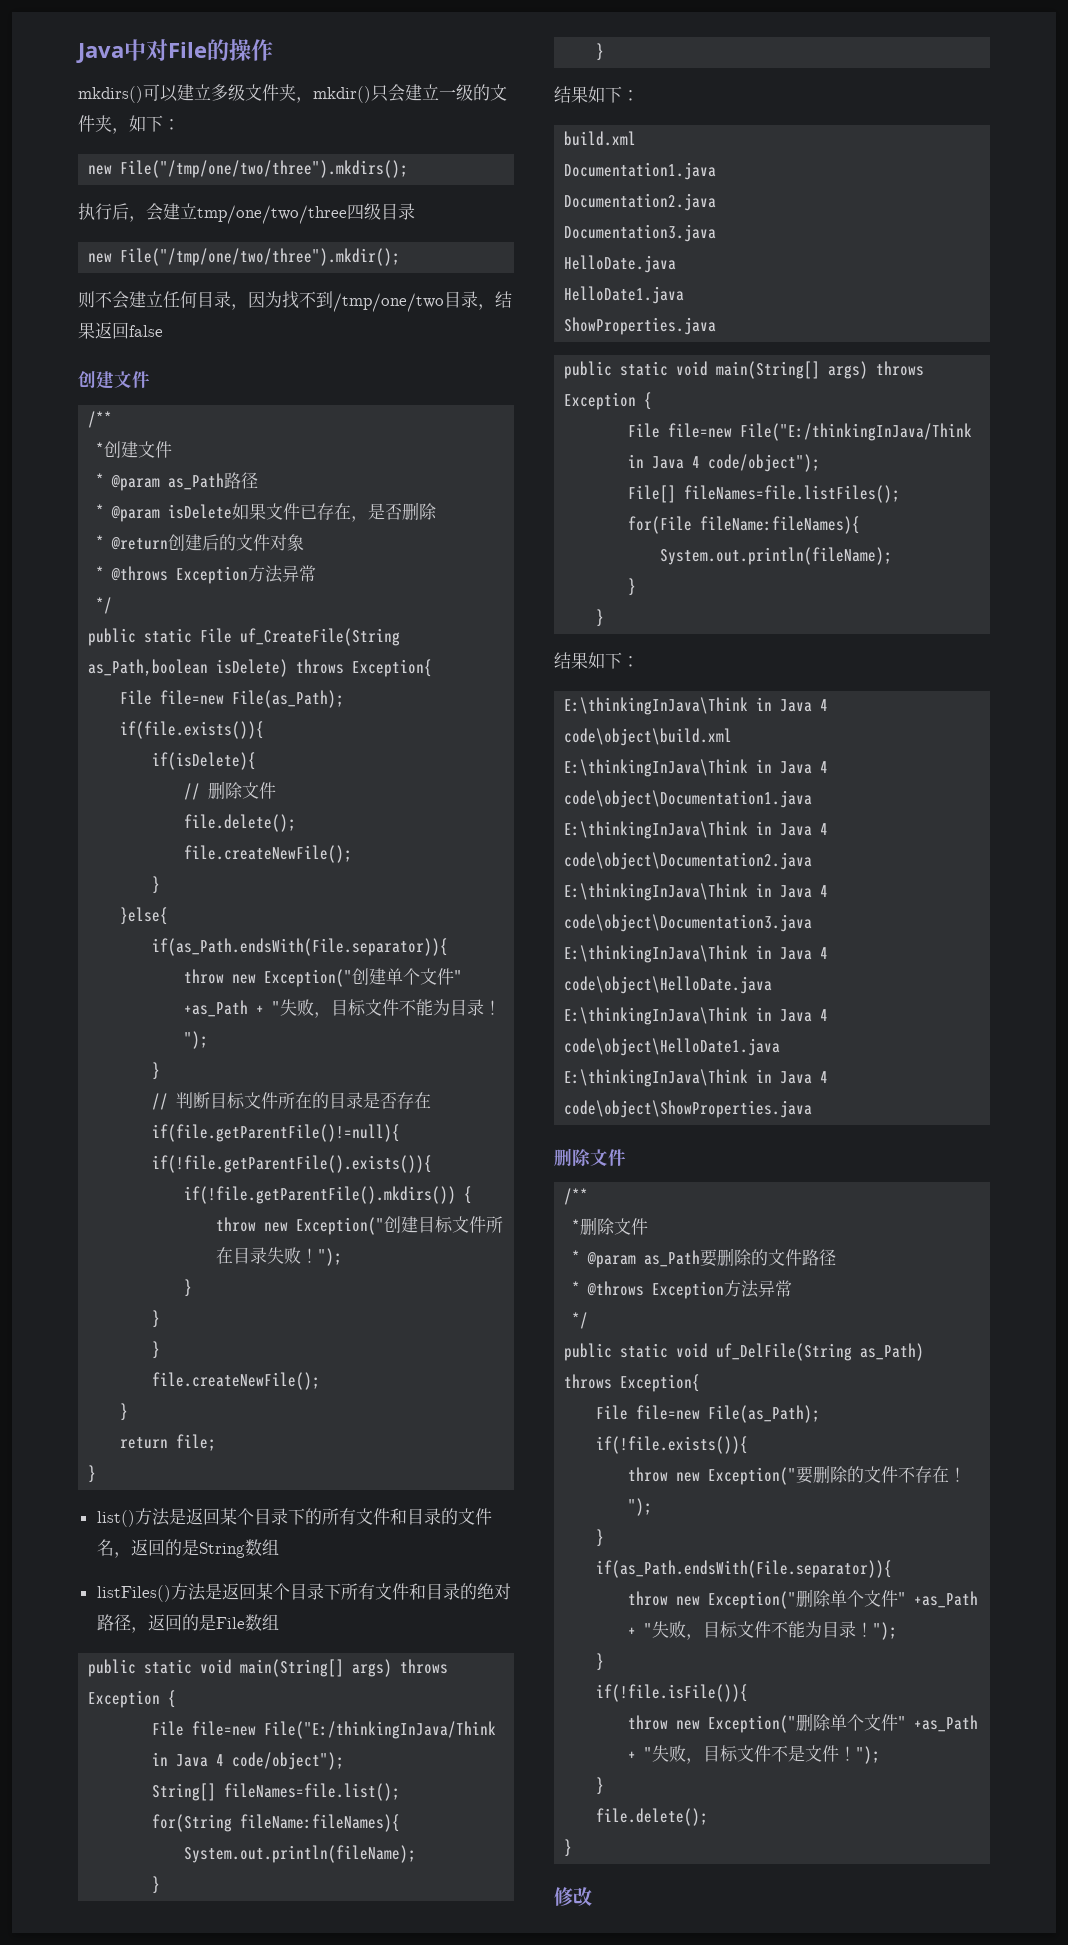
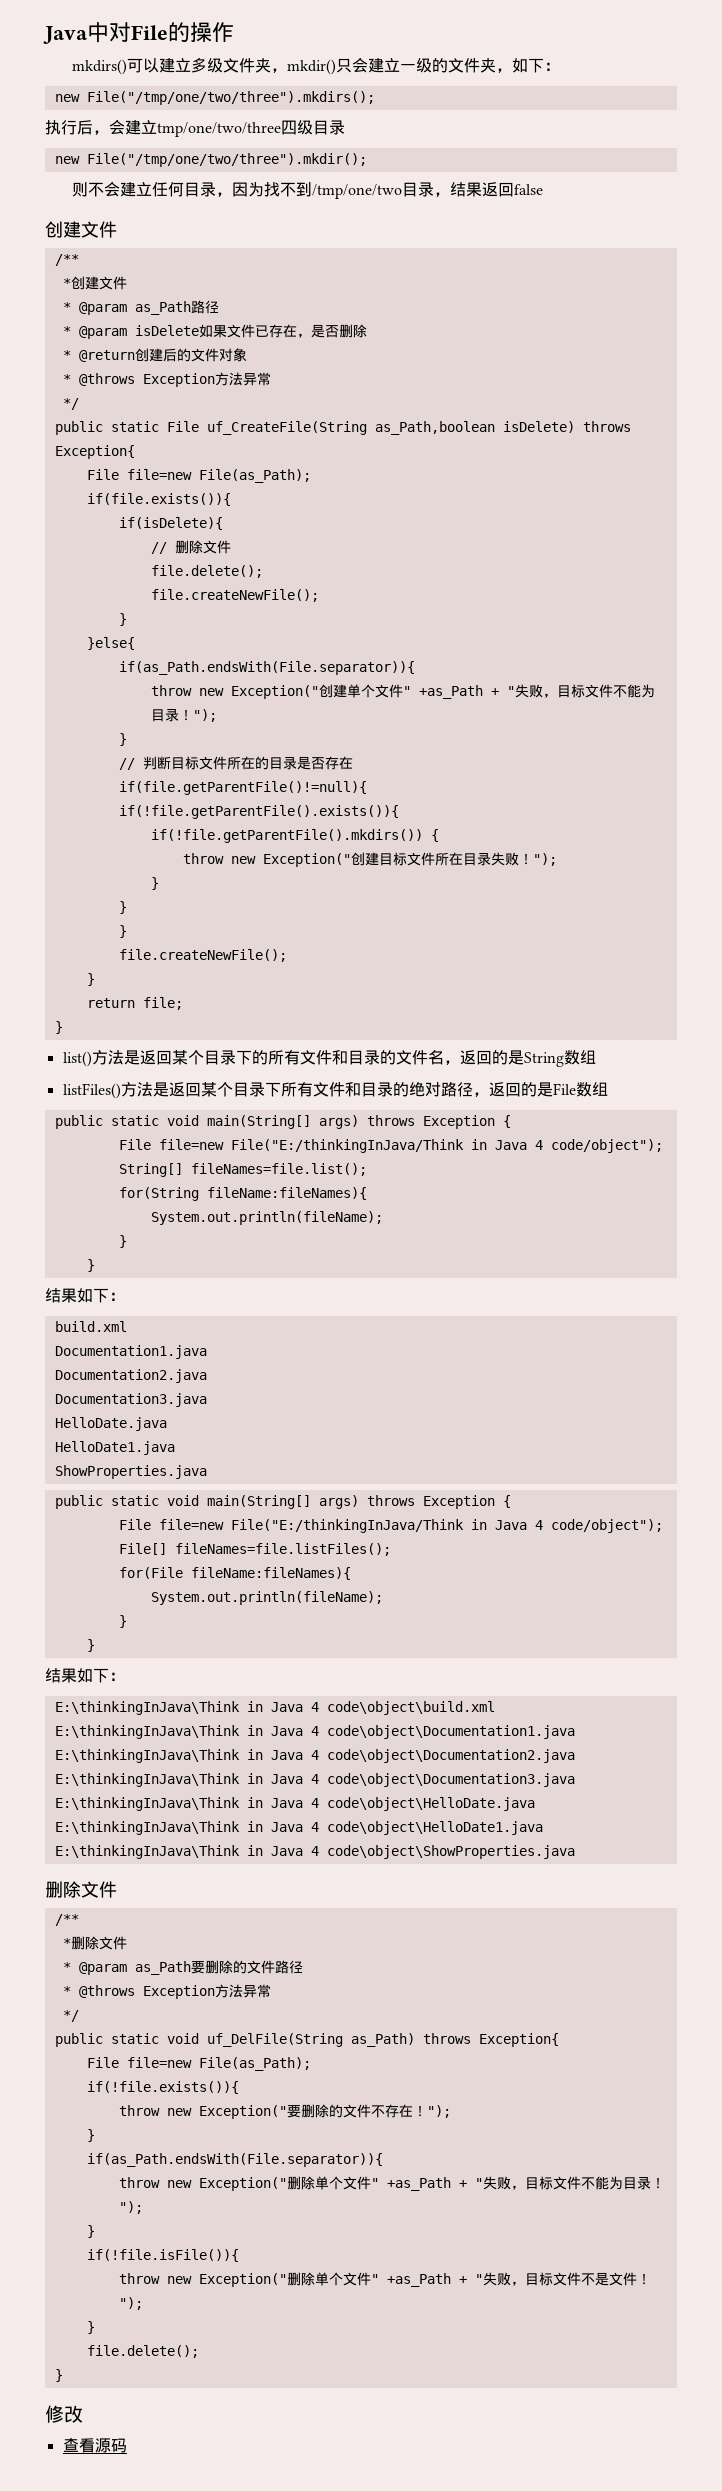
+ 查看源码

